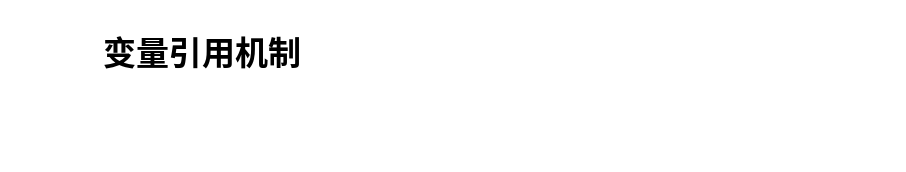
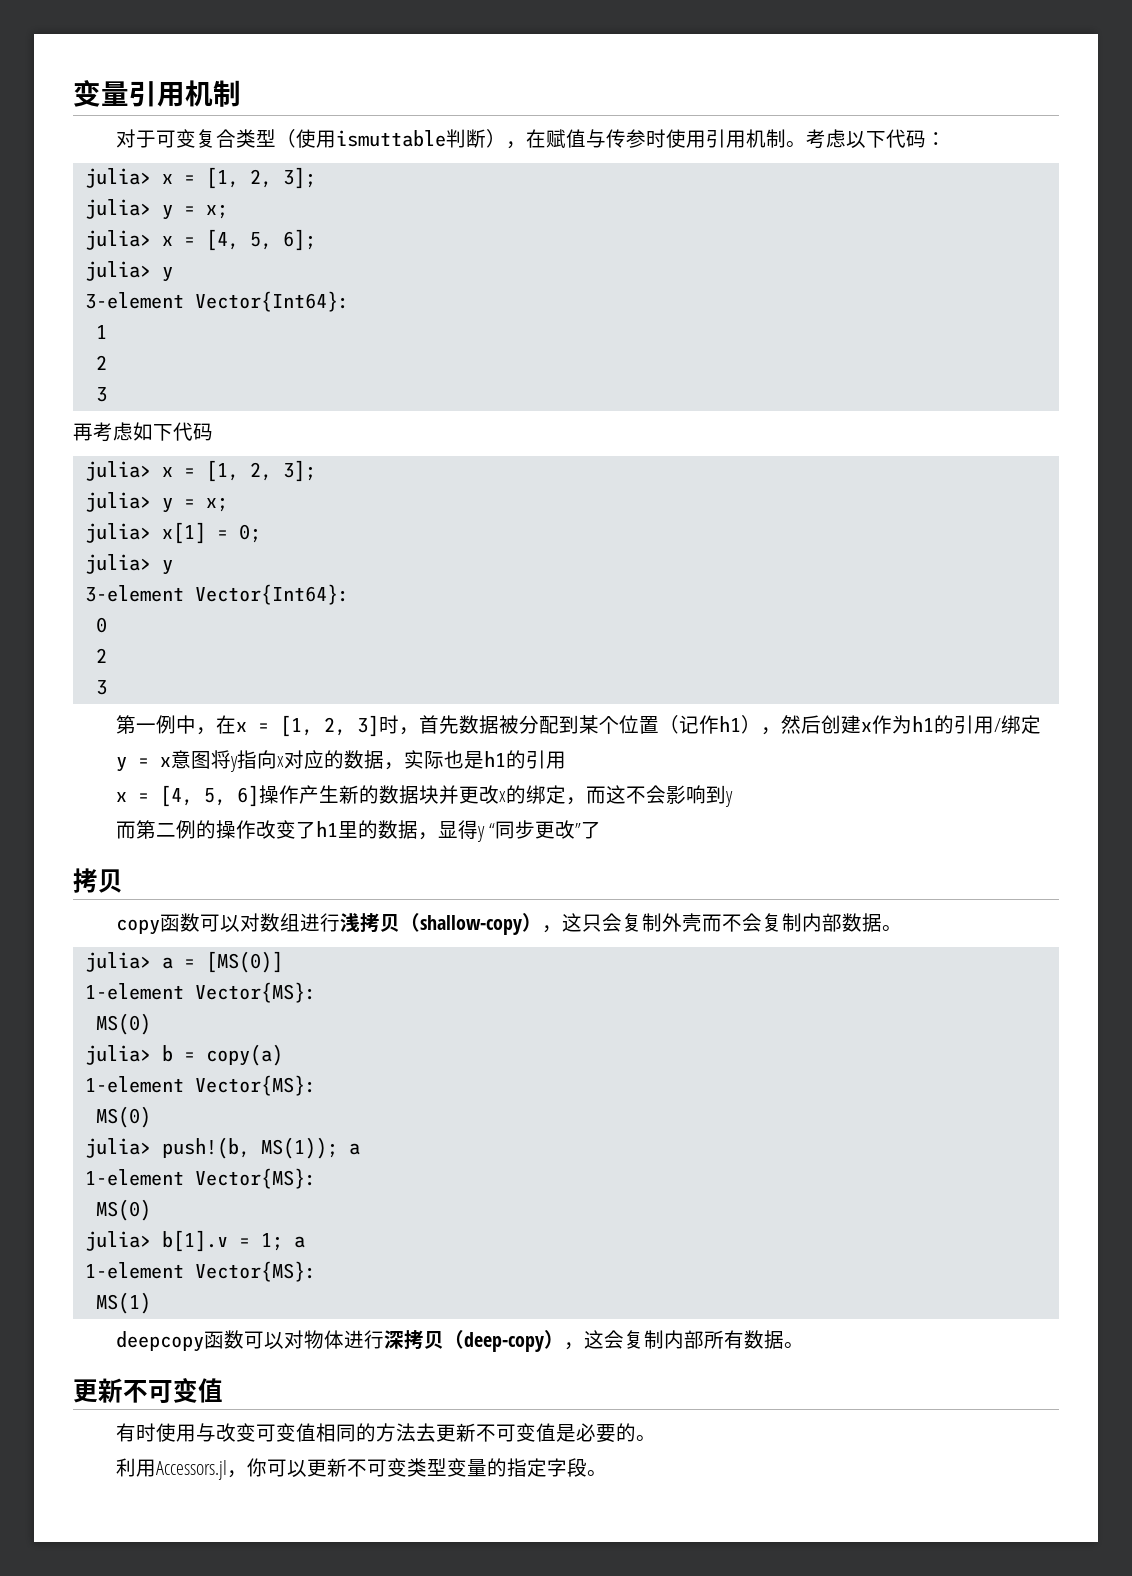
+ 对于可变复合类型（使用ismuttable判断），在赋值与传参时使用引用机制。考虑以下代码：
+ julia> x = [1, 2, 3];
+ julia> y = x;
+ julia> x = [4, 5, 6];
+ julia> y
+ 3-element Vector{Int64}:
+ 1
+ 2
+ 3
+ 再考虑如下代码
+ julia> x = [1, 2, 3];
+ julia> y = x;
+ julia> x[1] = 0;
+ julia> y
+ 3-element Vector{Int64}:
+ 0
+ 2
+ 3
+ 第一例中，在x = [1, 2, 3]时，首先数据被分配到某个位置（记作h1），然后创建x作为h1的引用/绑定
+ y = x意图将y指向x对应的数据，实际也是h1的引用
+ x = [4, 5, 6]操作产生新的数据块并更改x的绑定，而这不会影响到y
+ 而第二例的操作改变了h1里的数据，显得y “同步更改”了
+ 拷贝
+ copy函数可以对数组进行浅拷贝（shallow-copy），这只会复制外壳而不会复制内部数据。
+ julia> a = [MS(0)]
+ 1-element Vector{MS}:
+ MS(0)
+ julia> b = copy(a)
+ 1-element Vector{MS}:
+ MS(0)
+ julia> push!(b, MS(1)); a
+ 1-element Vector{MS}:
+ MS(0)
+ julia> b[1].v = 1; a
+ 1-element Vector{MS}:
+ MS(1)
+ deepcopy函数可以对物体进行深拷贝（deep-copy），这会复制内部所有数据。
+ 更新不可变值
+ 有时使用与改变可变值相同的方法去更新不可变值是必要的。
+ 利用Accessors.jl，你可以更新不可变类型变量的指定字段。

